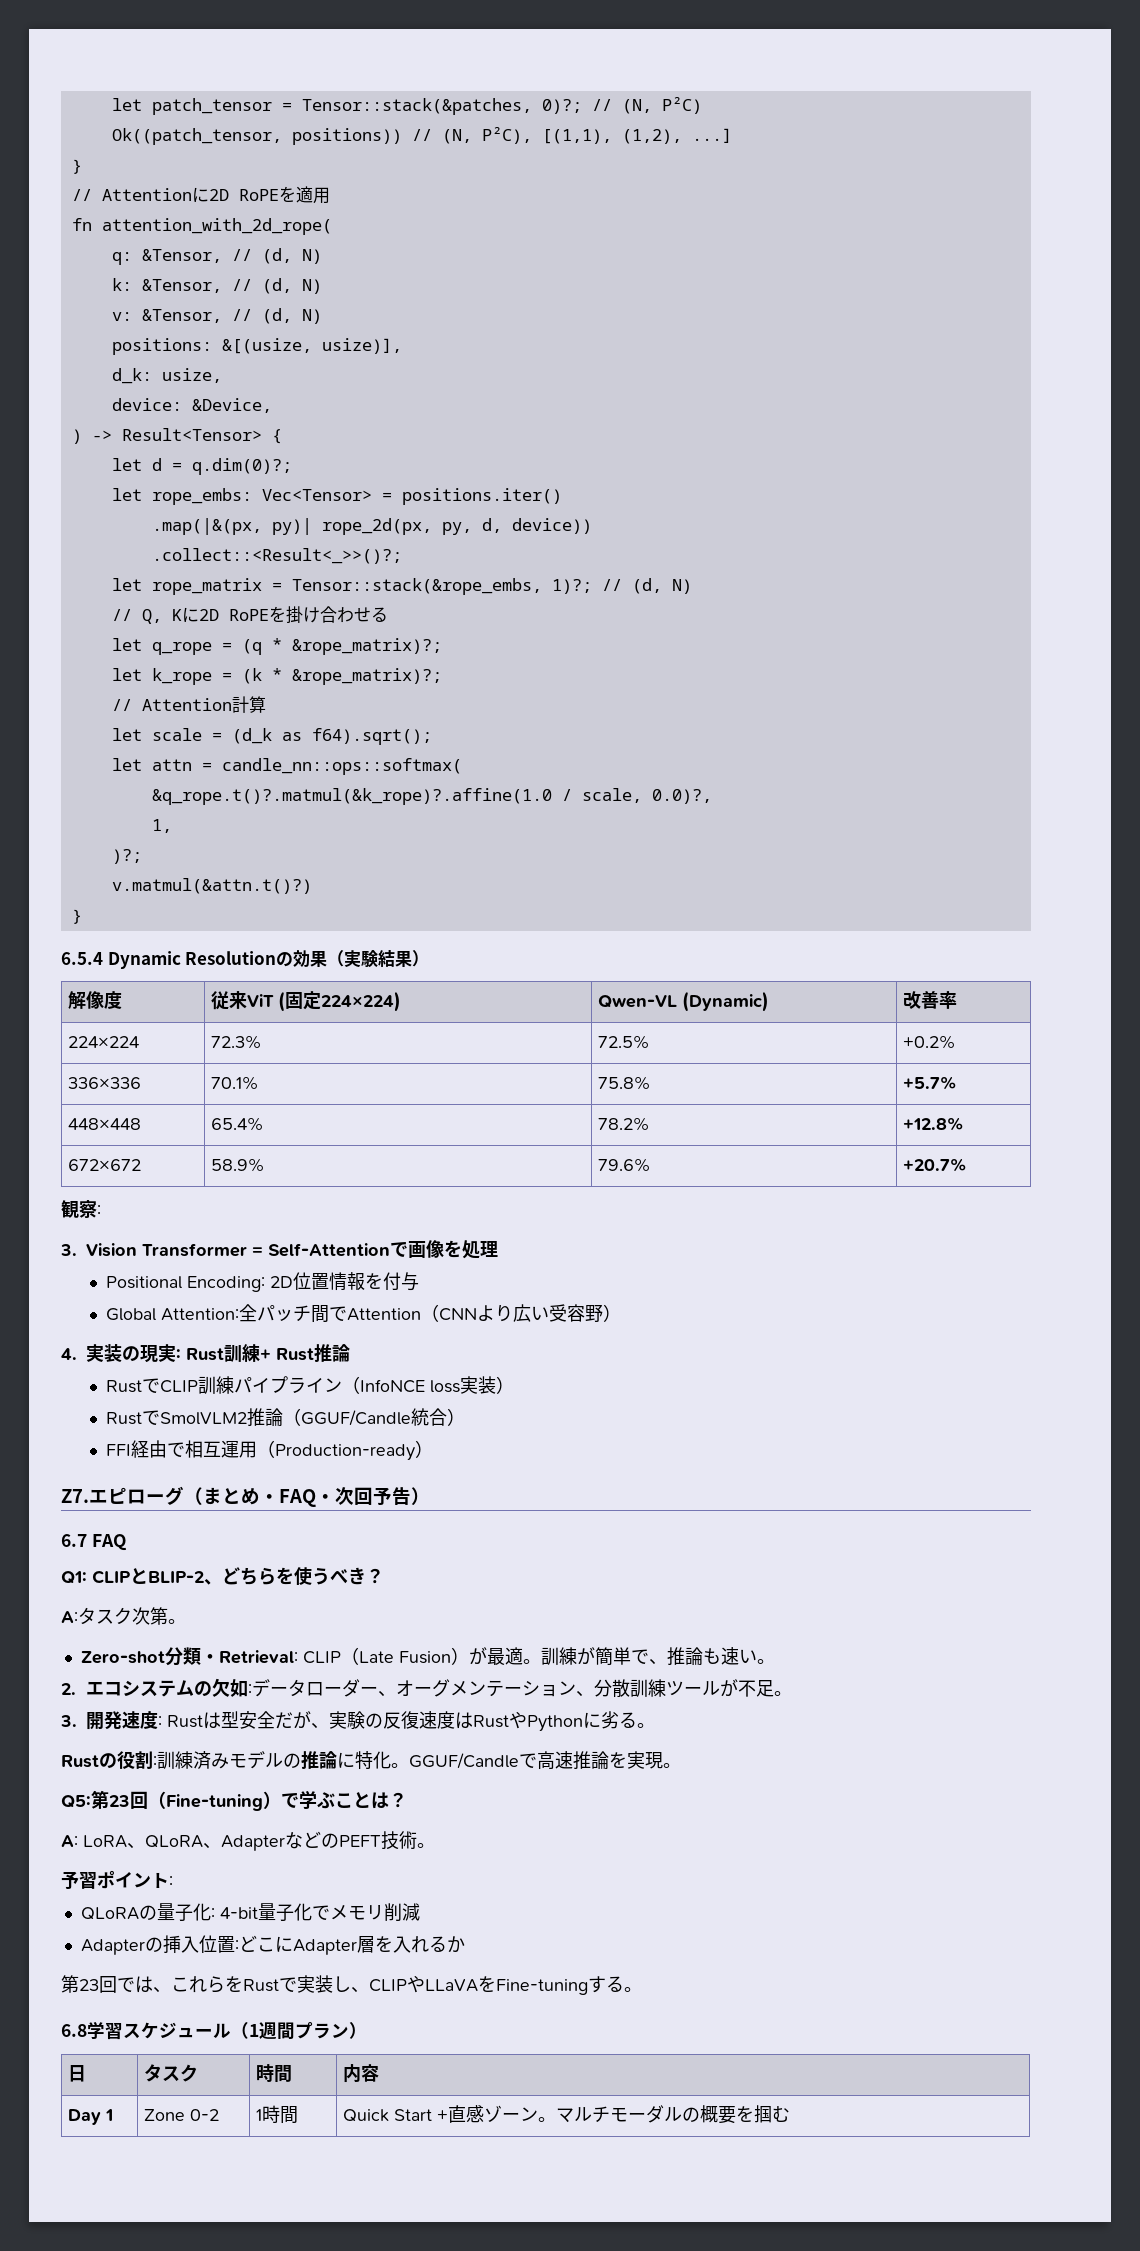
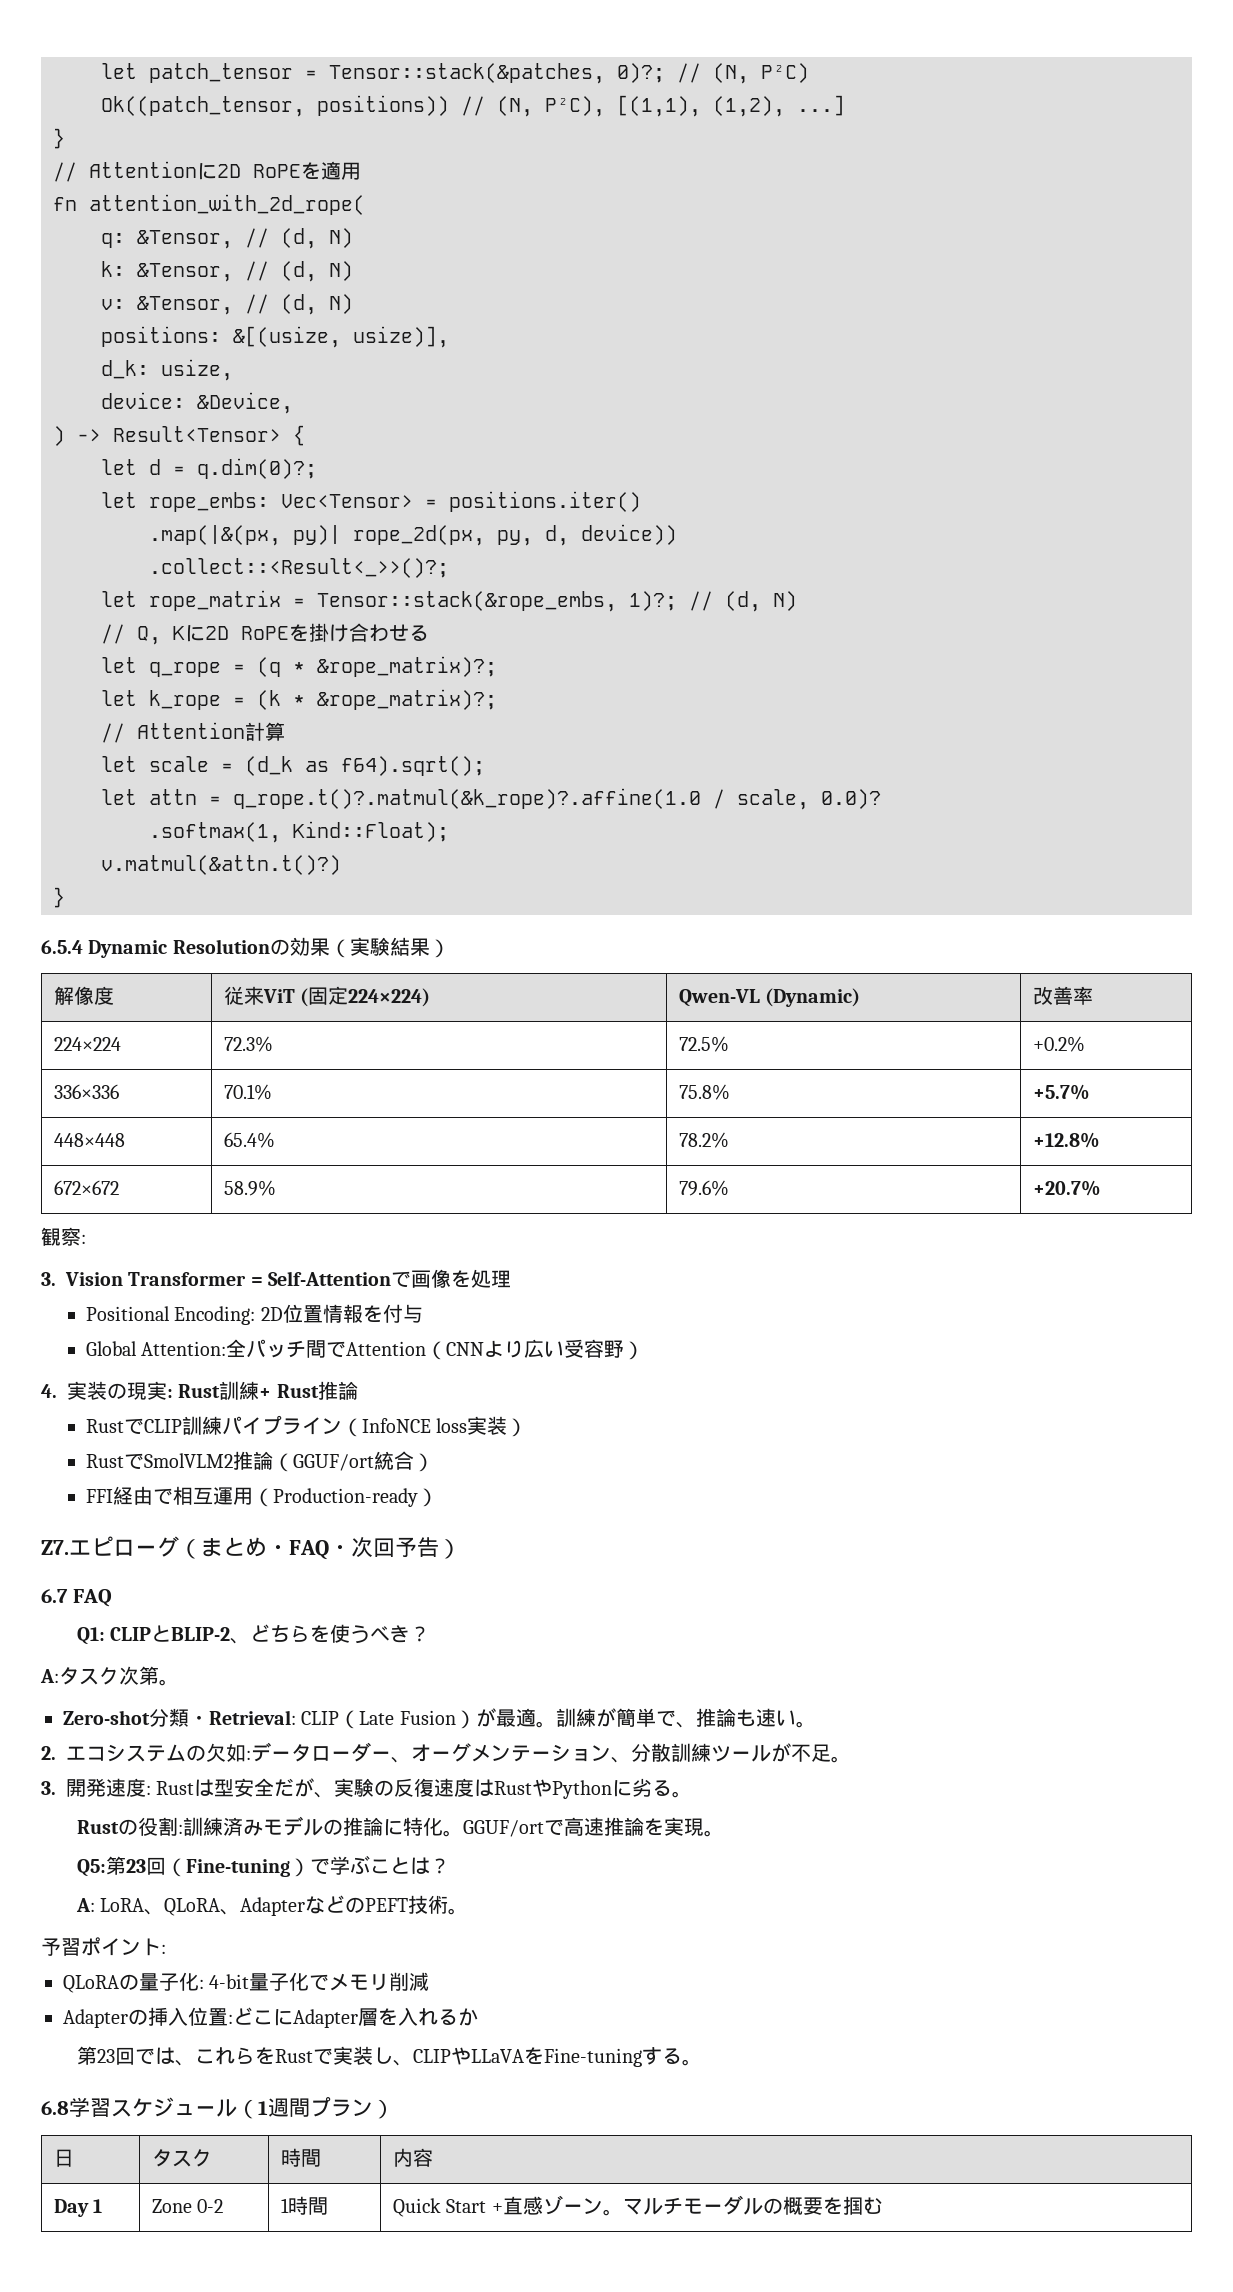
- let attn = candle_nn::ops::softmax(
- &q_rope.t()?.matmul(&k_rope)?.affine(1.0 / scale, 0.0)?,
- 1,
- )?;
+ let attn = q_rope.t()?.matmul(&k_rope)?.affine(1.0 / scale, 0.0)?
+ .softmax(1, Kind::Float);
- RustでSmolVLM2推論（GGUF/Candle統合）
+ RustでSmolVLM2推論（GGUF/ort統合）
- GGUF/Candleで高速推論を実現。
+ GGUF/ortで高速推論を実現。

